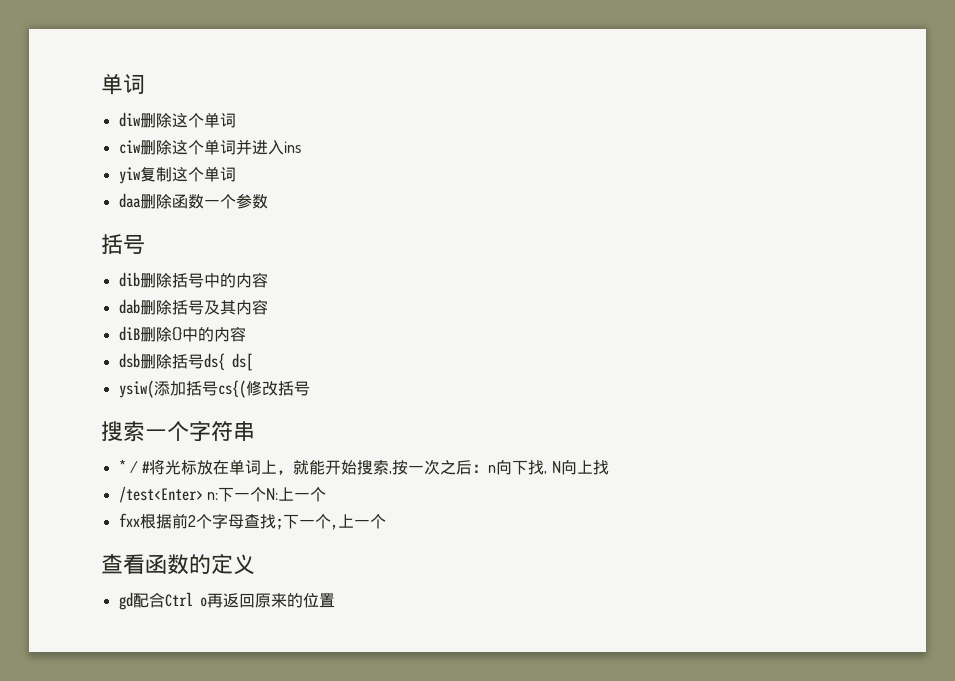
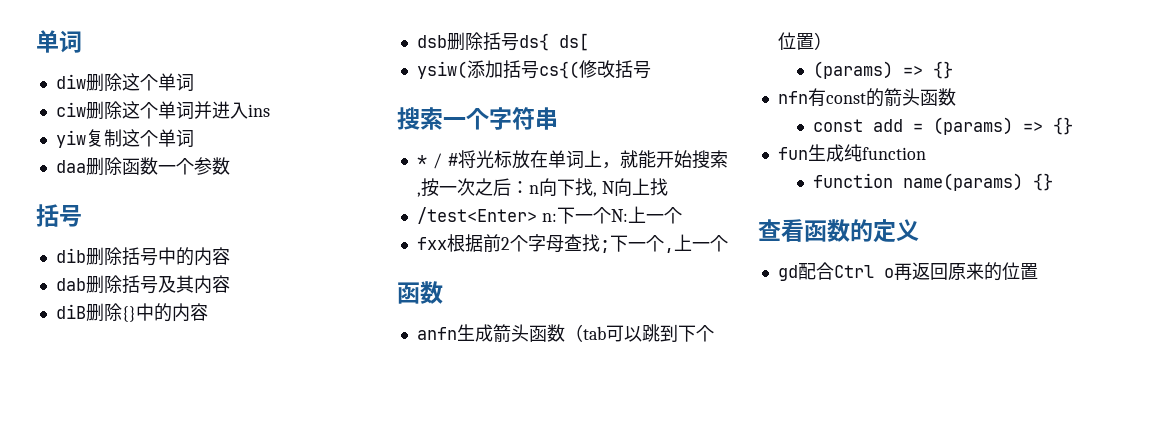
  fxx根据前2个字母查找;下一个,上一个
+ 函数
+ anfn生成箭头函数（tab可以跳到下个位置）
+ (params) => {}
+ nfn有const的箭头函数
+ const add = (params) => {}
+ fun生成纯function
+ function name(params) {}

